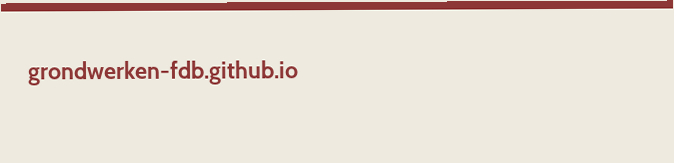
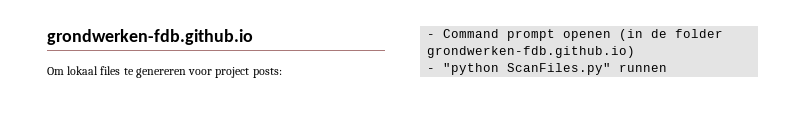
+ Om lokaal files te genereren voor project posts:
+ - Command prompt openen (in de folder grondwerken-fdb.github.io)
+ - "python ScanFiles.py" runnen

